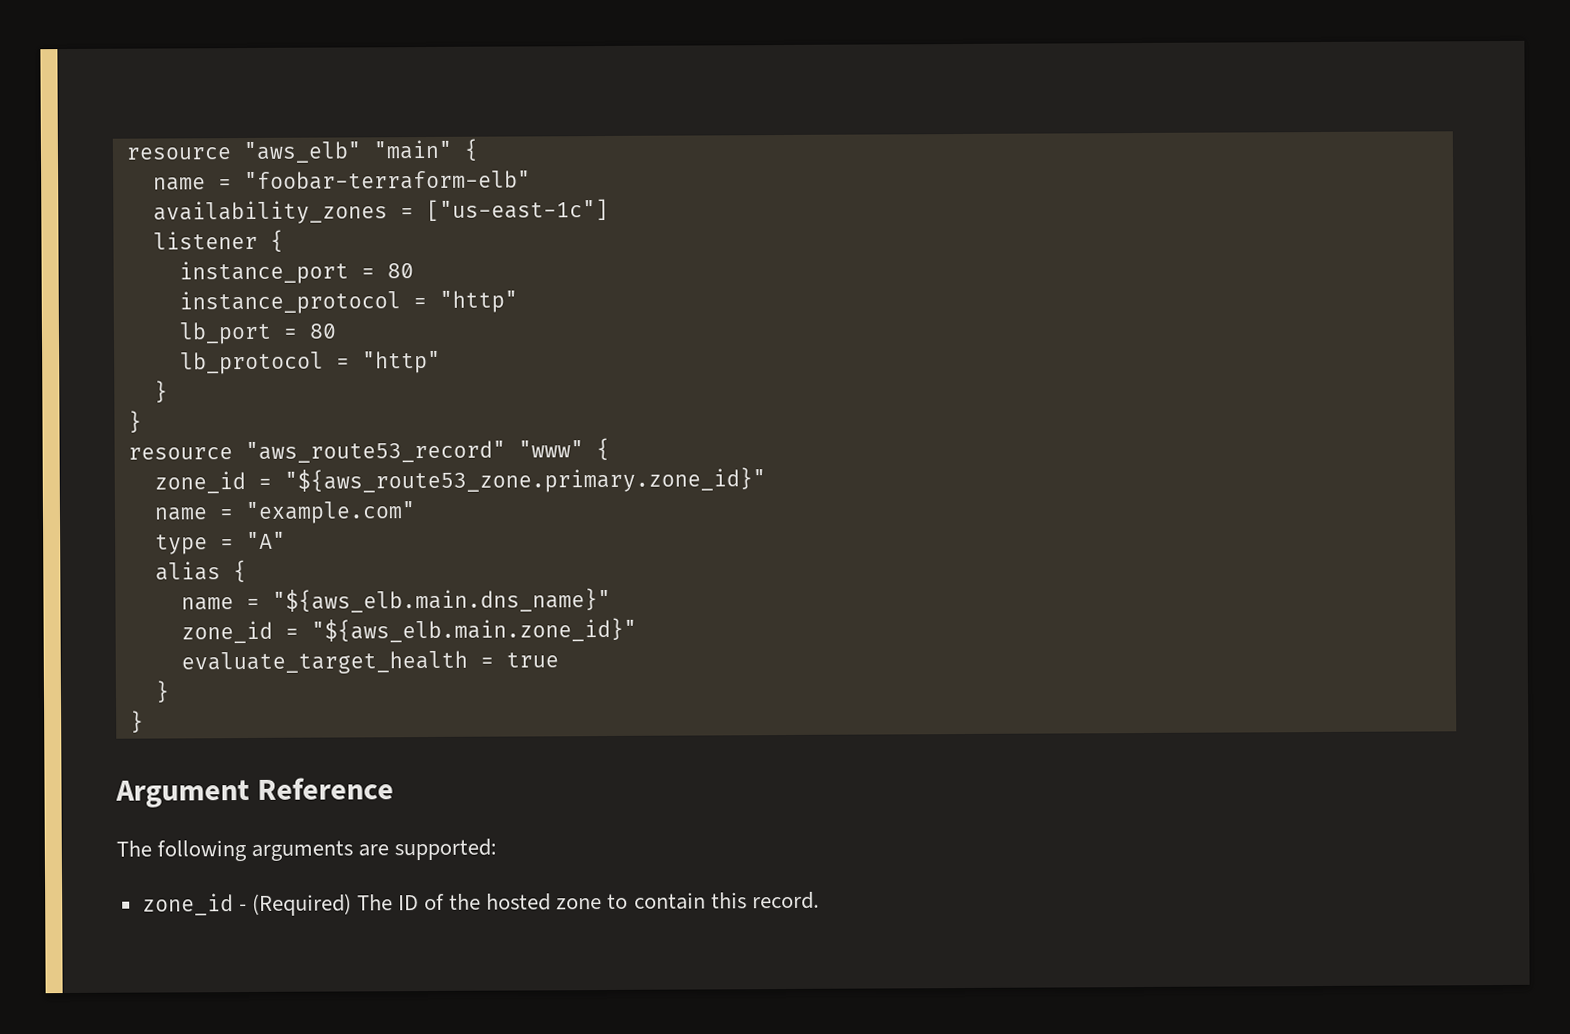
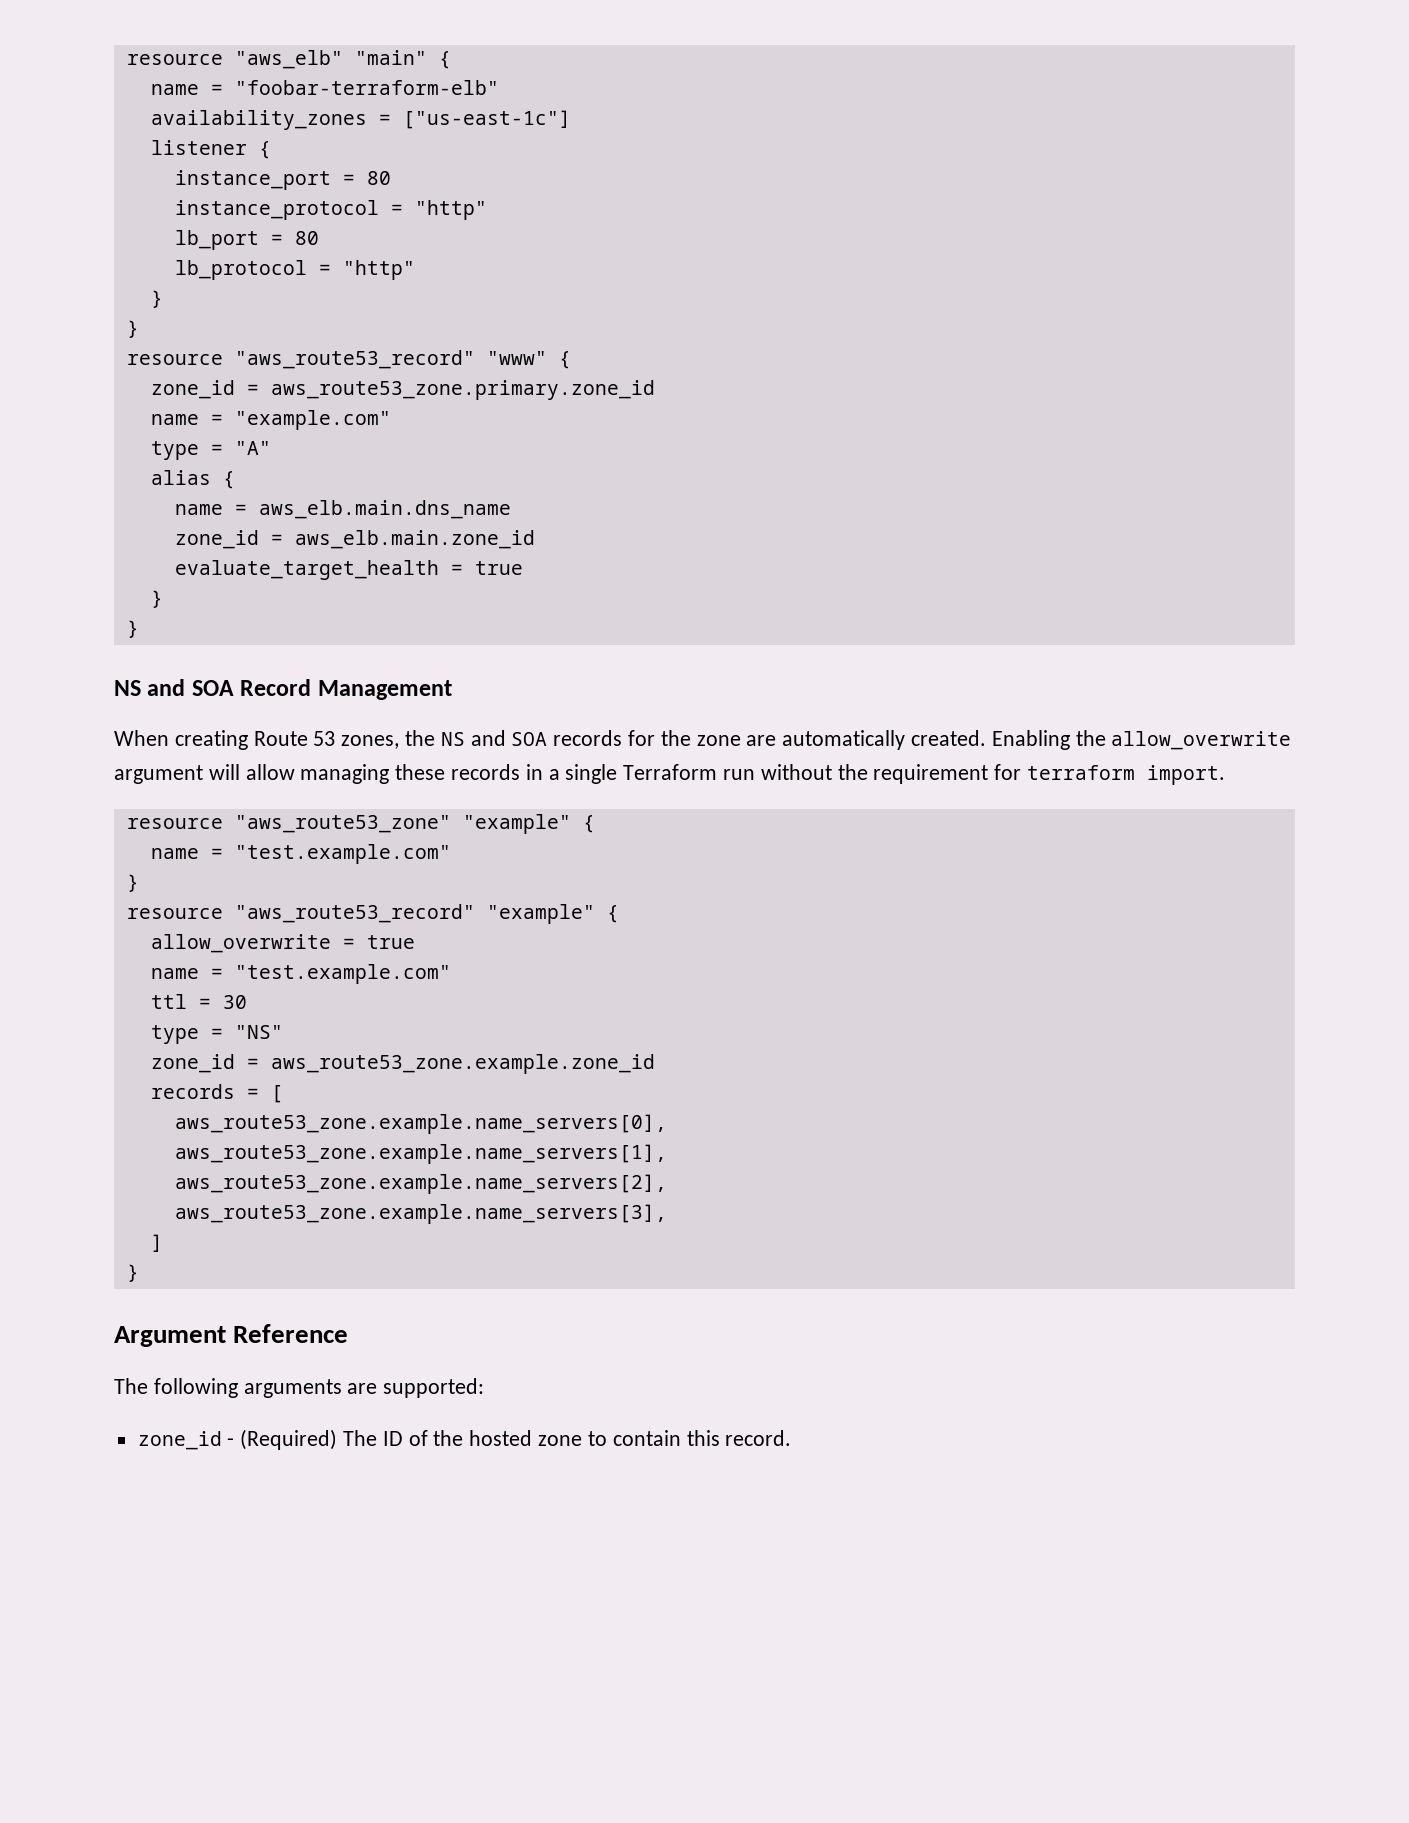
- zone_id = "${aws_route53_zone.primary.zone_id}"
+ zone_id = aws_route53_zone.primary.zone_id
- name = "${aws_elb.main.dns_name}"
- zone_id = "${aws_elb.main.zone_id}"
+ name = aws_elb.main.dns_name
+ zone_id = aws_elb.main.zone_id
+ NS and SOA Record Management
+ When creating Route 53 zones, the NS and SOA records for the zone are automatically created. Enabling the allow_overwrite argument will allow managing these records in a single Terraform run without the requirement for terraform import.
+ resource "aws_route53_zone" "example" {
+ name = "test.example.com"
+ }
+ resource "aws_route53_record" "example" {
+ allow_overwrite = true
+ name = "test.example.com"
+ ttl = 30
+ type = "NS"
+ zone_id = aws_route53_zone.example.zone_id
+ records = [
+ aws_route53_zone.example.name_servers[0],
+ aws_route53_zone.example.name_servers[1],
+ aws_route53_zone.example.name_servers[2],
+ aws_route53_zone.example.name_servers[3],
+ ]
+ }

